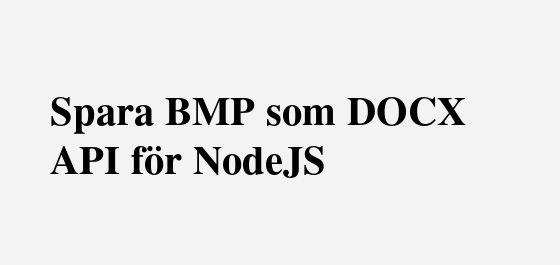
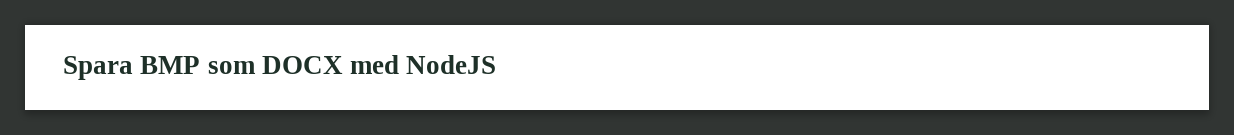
- Spara BMP som DOCX API för NodeJS
+ Spara BMP som DOCX med NodeJS

